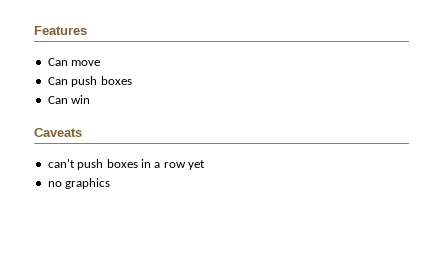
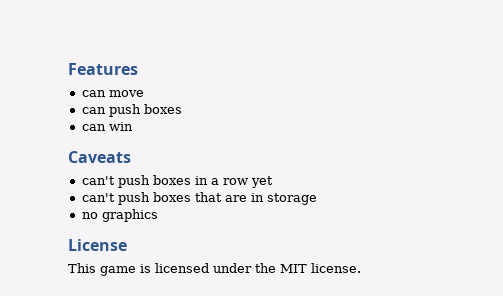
- Can move
+ can move
- Can push boxes
+ can push boxes
- Can win
+ can win
+ can't push boxes that are in storage
  no graphics
+ License
+ This game is licensed under the MIT license.

